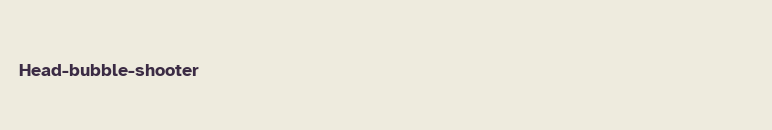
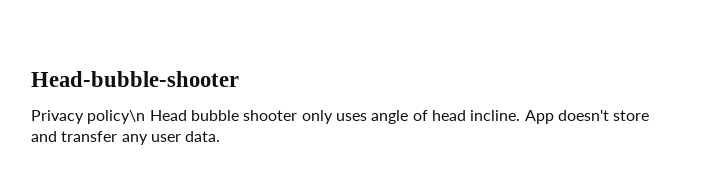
+ Privacy policy\n Head bubble shooter only uses angle of head incline. App doesn't store and transfer any user data.

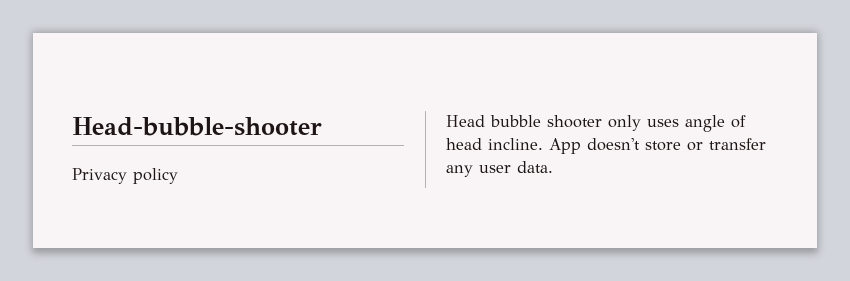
- Privacy policy\n Head bubble shooter only uses angle of head incline.
+ Privacy policy
+ Head bubble shooter only uses angle of head incline.
- App doesn't store and transfer any user data.
+ App doesn't store or transfer any user data.

